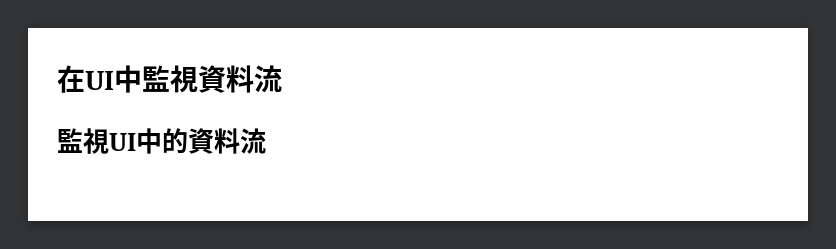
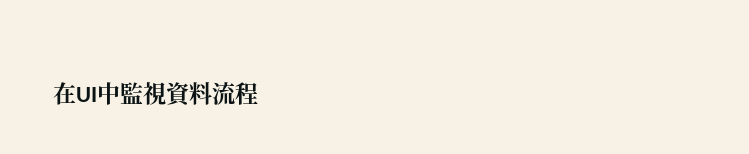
- 在UI中監視資料流
- 監視UI中的資料流
+ 在UI中監視資料流程

